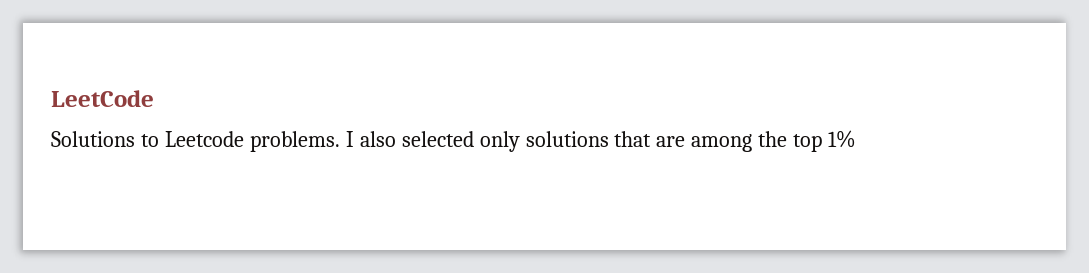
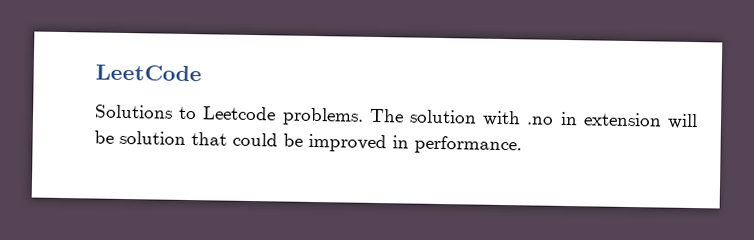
- I also selected only solutions that are among the top 1%
+ The solution with .no in extension will be solution that could be improved in performance.

